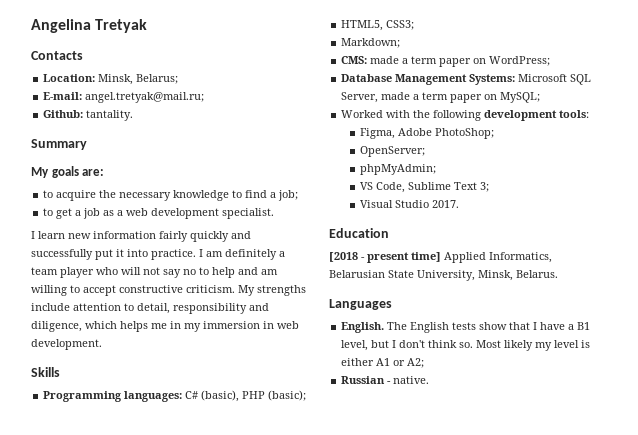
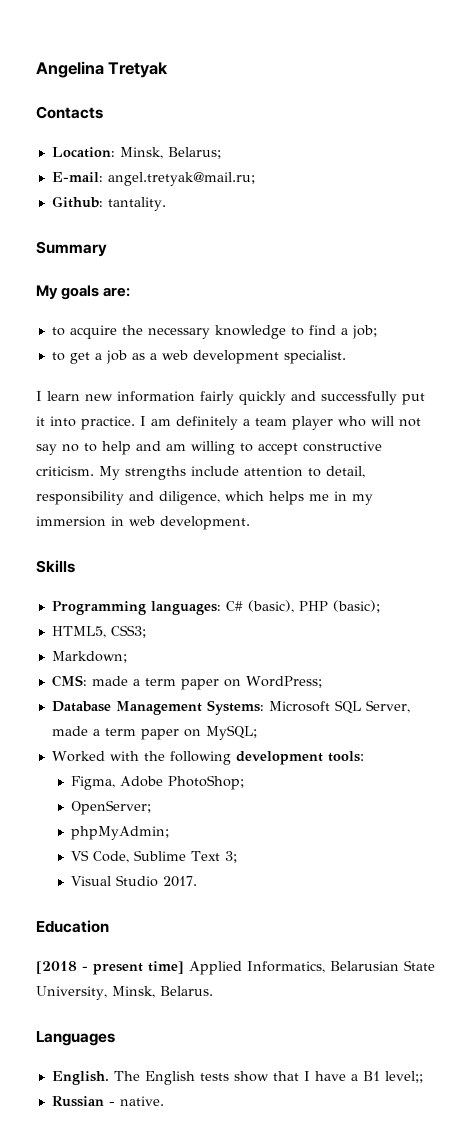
- The English tests show that I have a B1 level, but I don't think so. Most likely my level is either A1 or A2;
+ The English tests show that I have a B1 level;;

